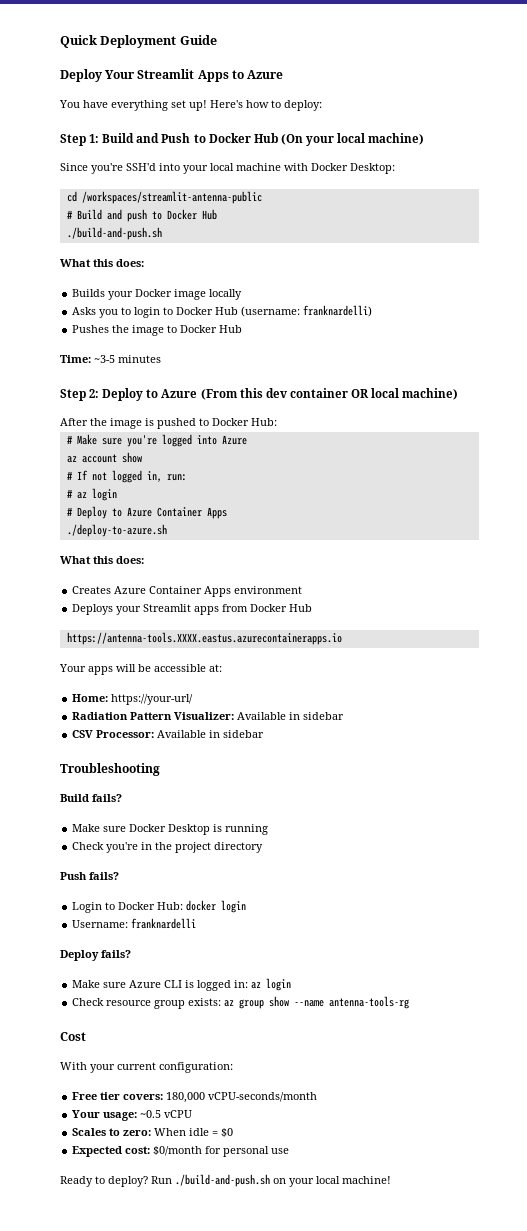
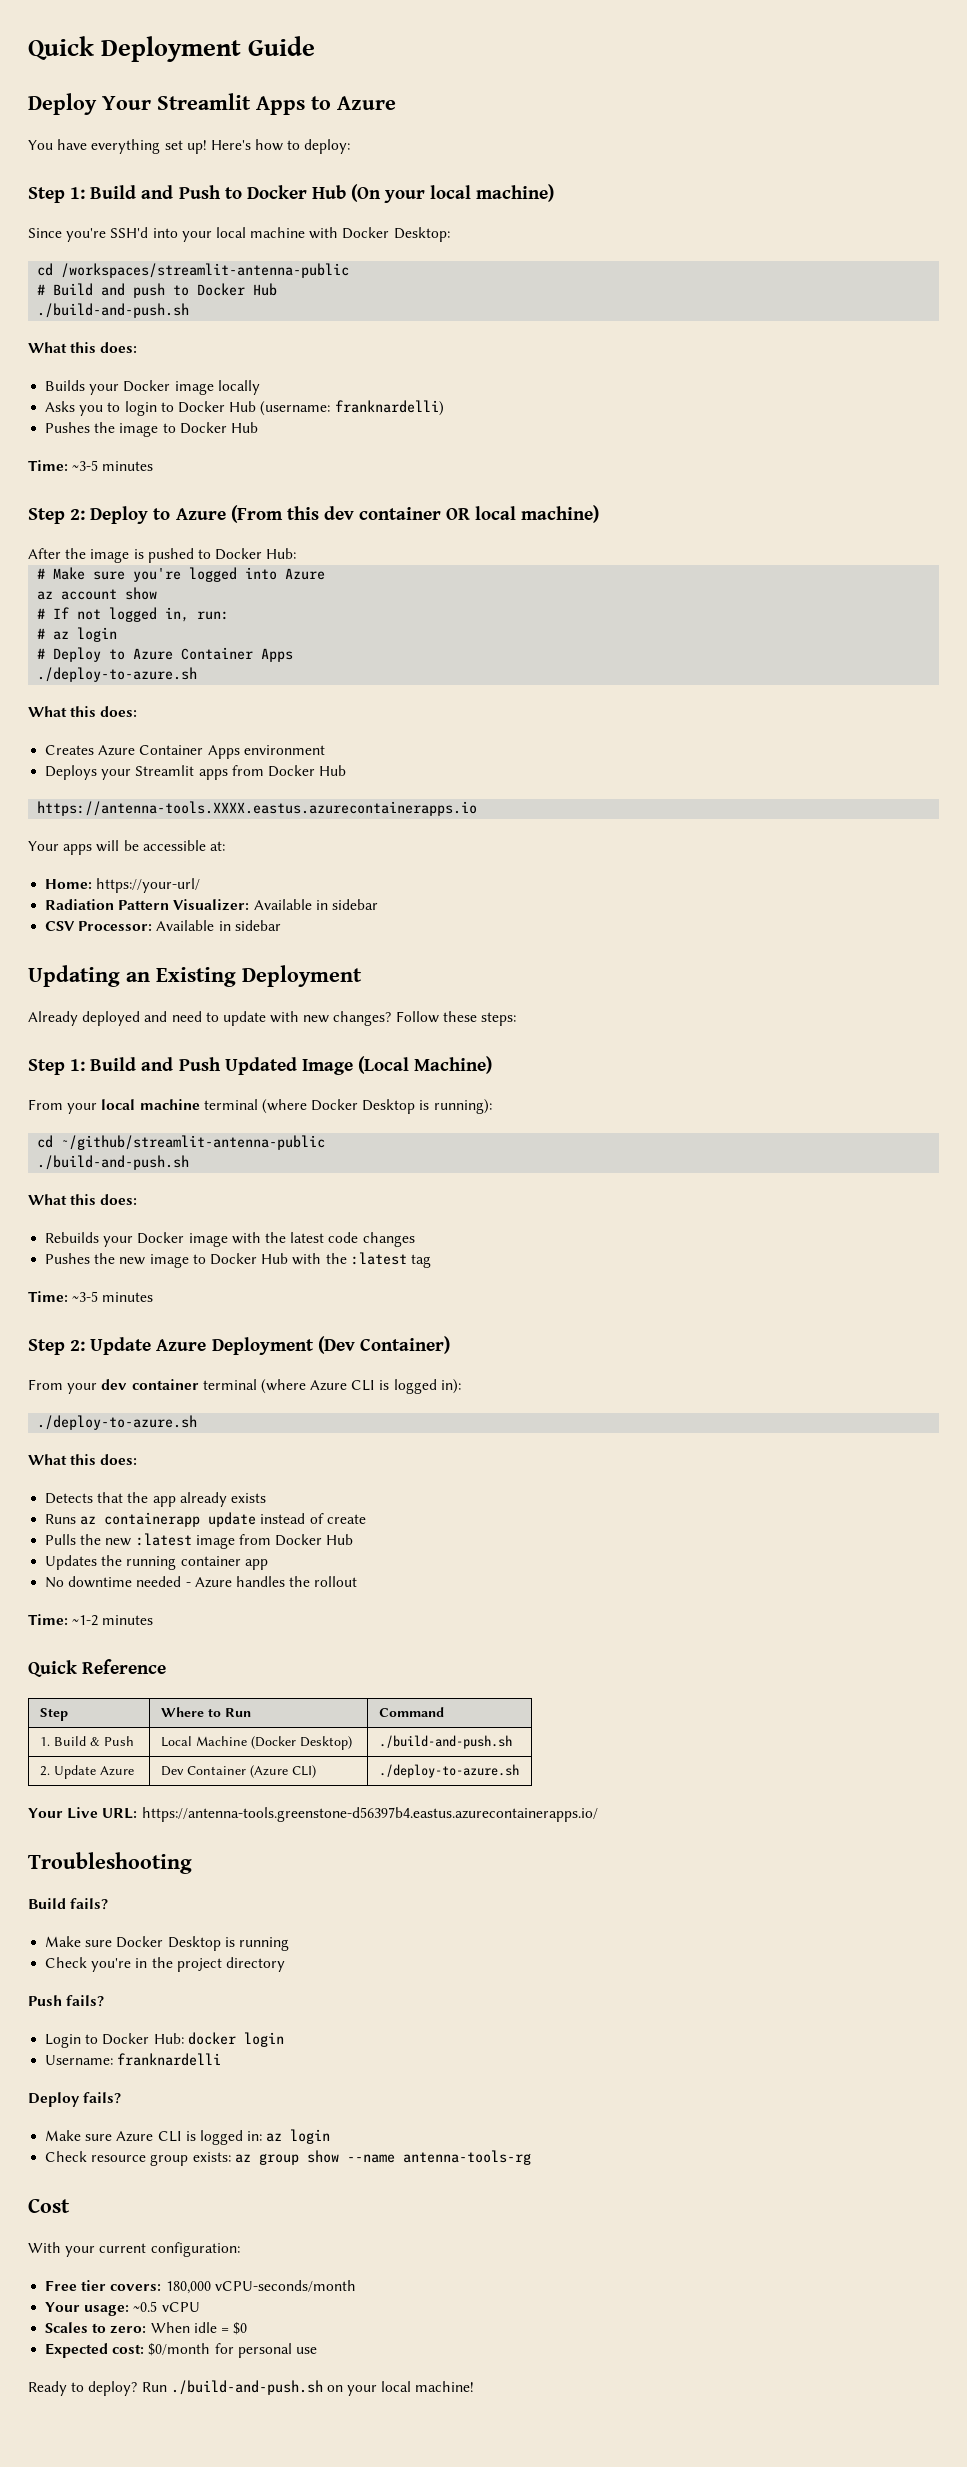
+ Updating an Existing Deployment
+ Already deployed and need to update with new changes? Follow these steps:
+ Step 1: Build and Push Updated Image (Local Machine)
+ From your local machine terminal (where Docker Desktop is running):
+ cd ~/github/streamlit-antenna-public
+ ./build-and-push.sh
+ What this does:
+ Rebuilds your Docker image with the latest code changes
+ Pushes the new image to Docker Hub with the :latest tag
+ Time: ~3-5 minutes
+ Step 2: Update Azure Deployment (Dev Container)
+ From your dev container terminal (where Azure CLI is logged in):
+ ./deploy-to-azure.sh
+ What this does:
+ Detects that the app already exists
+ Runs az containerapp update instead of create
+ Pulls the new :latest image from Docker Hub
+ Updates the running container app
+ No downtime needed - Azure handles the rollout
+ Time: ~1-2 minutes
+ Quick Reference
+ Step | Where to Run | Command
+ 1. Build & Push | Local Machine (Docker Desktop) | ./build-and-push.sh
+ 2. Update Azure | Dev Container (Azure CLI) | ./deploy-to-azure.sh
+ Your Live URL: https://antenna-tools.greenstone-d56397b4.eastus.azurecontainerapps.io/

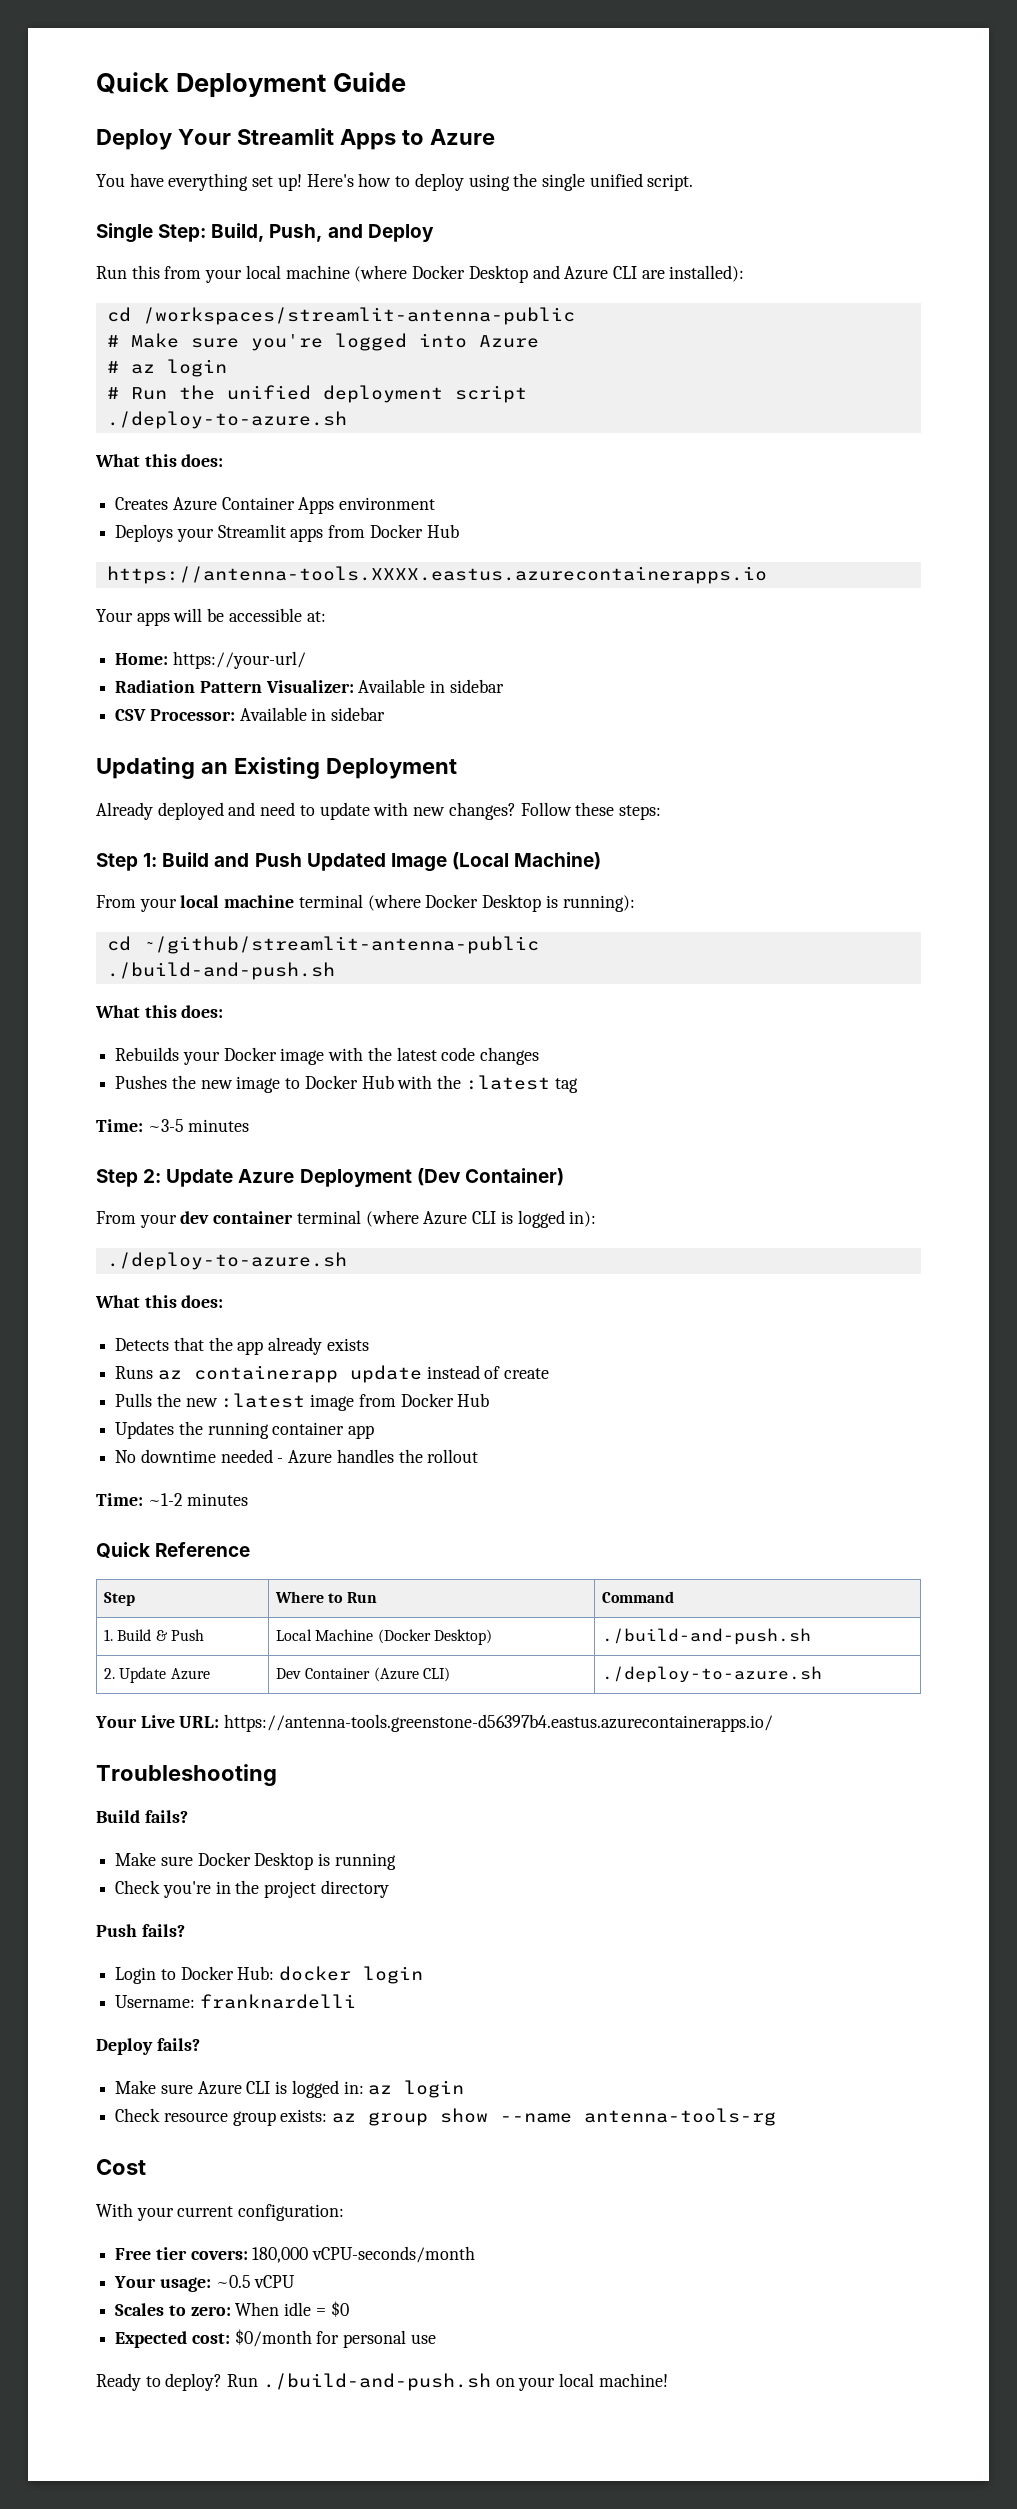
- Here's how to deploy:
- Step 1: Build and Push to Docker Hub (On your local machine)
- Since you're SSH'd into your local machine with Docker Desktop:
+ Here's how to deploy using the single unified script.
+ Single Step: Build, Push, and Deploy
+ Run this from your local machine (where Docker Desktop and Azure CLI are installed):
  cd /workspaces/streamlit-antenna-public
- # Build and push to Docker Hub
- ./build-and-push.sh
- What this does:
- Builds your Docker image locally
- Asks you to login to Docker Hub (username: franknardelli)
- Pushes the image to Docker Hub
- Time: ~3-5 minutes
- Step 2: Deploy to Azure (From this dev container OR local machine)
- After the image is pushed to Docker Hub:
- az account show
- # If not logged in, run:
- # Deploy to Azure Container Apps
+ # Run the unified deployment script

